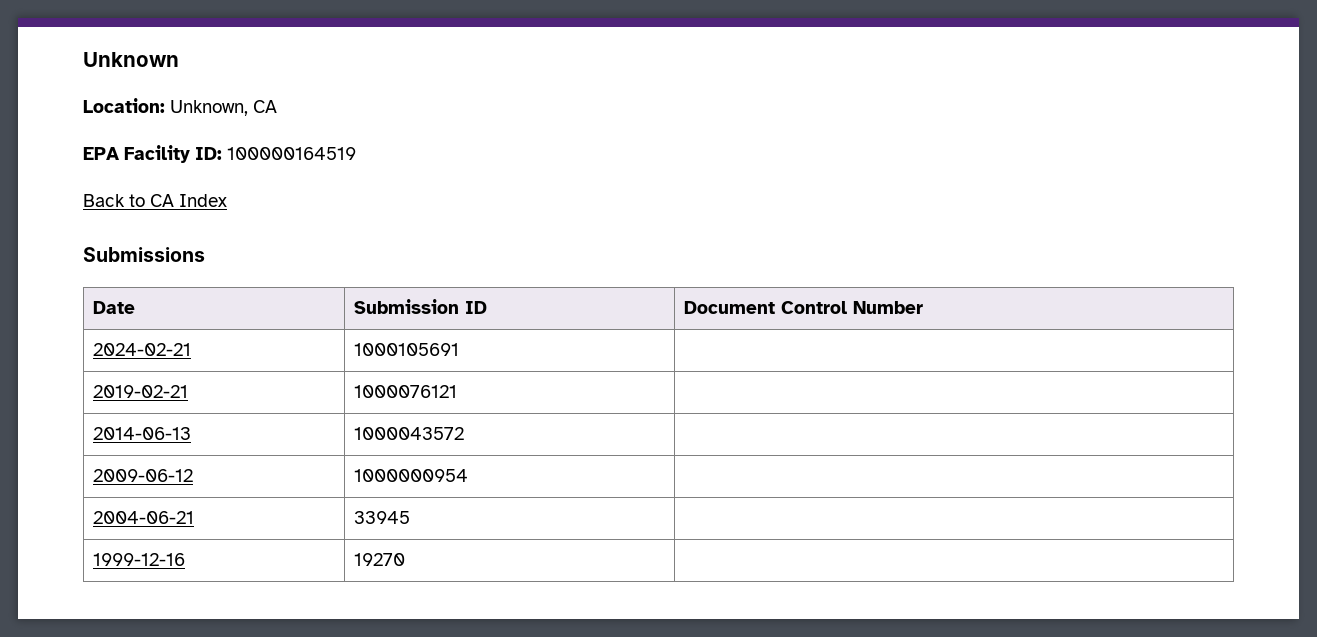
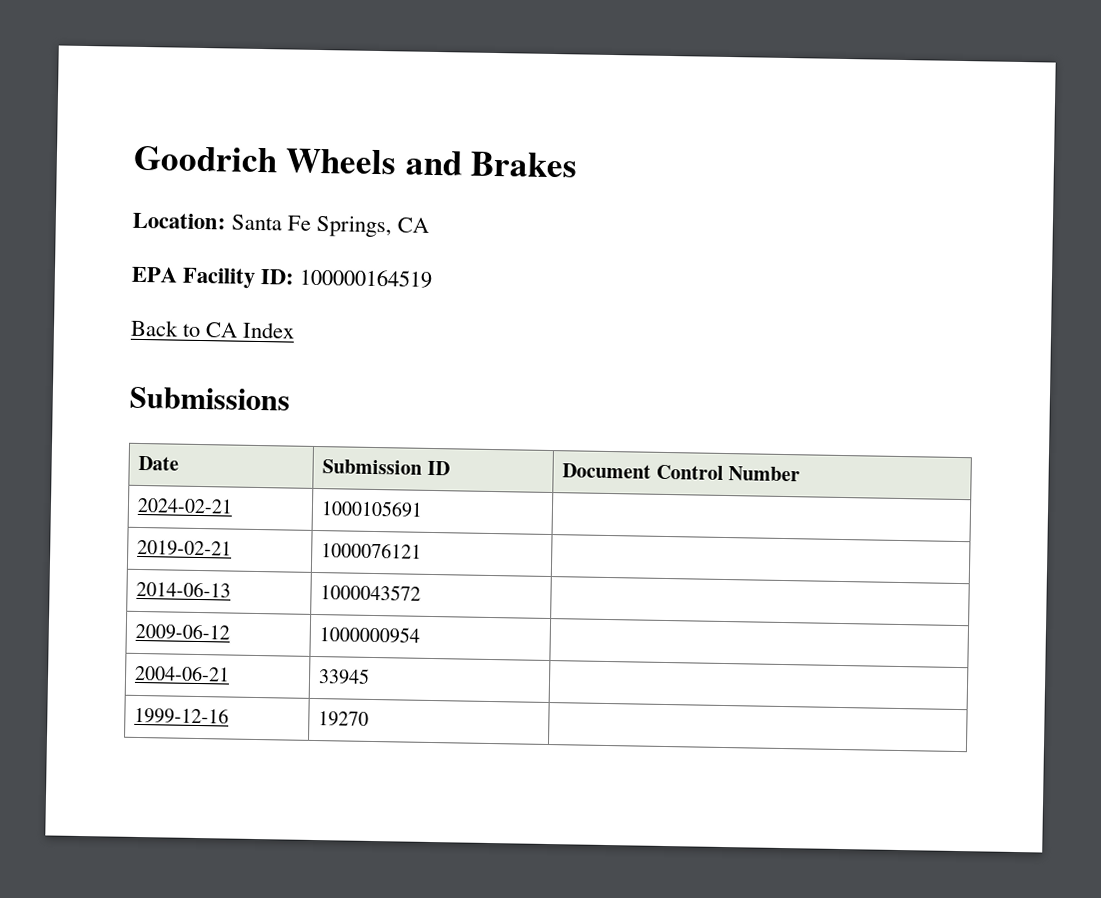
- Unknown
- Location: Unknown, CA
+ Goodrich Wheels and Brakes
+ Location: Santa Fe Springs, CA

